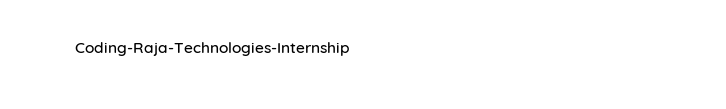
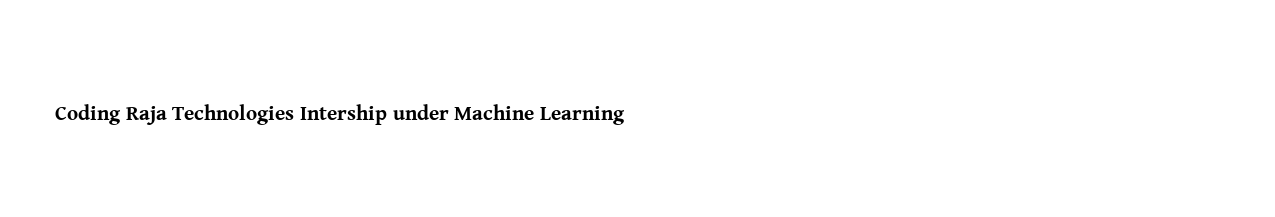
- Coding-Raja-Technologies-Internship
+ Coding Raja Technologies Intership under Machine Learning

